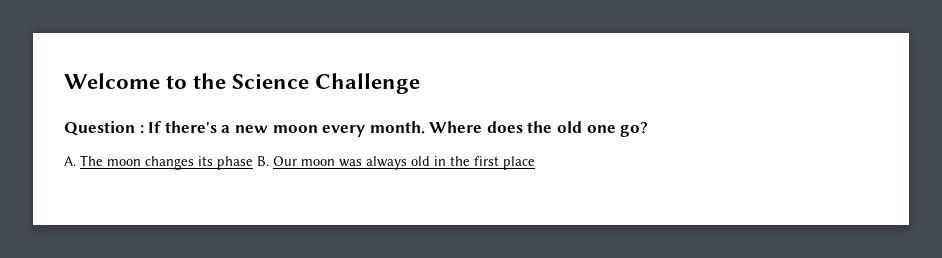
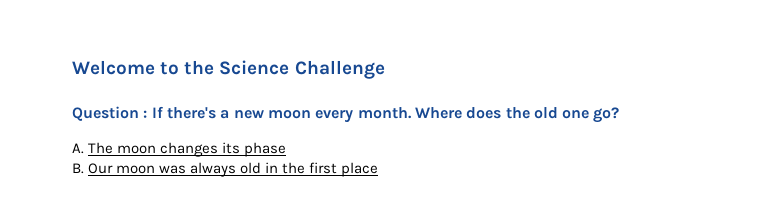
- A. The moon changes its phase B. Our moon was always old in the first place
+ A. The moon changes its phase
+ B. Our moon was always old in the first place

